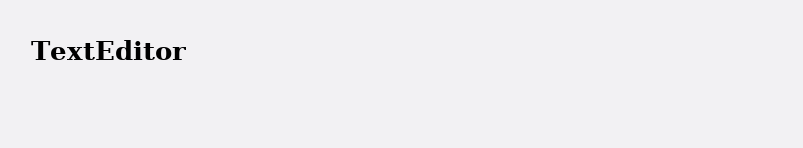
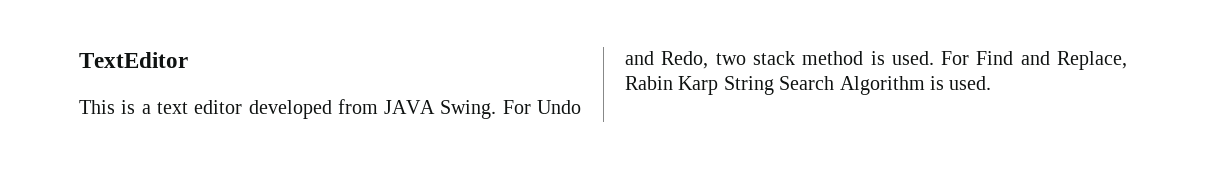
+ This is a text editor developed from JAVA Swing. For Undo and Redo, two stack method is used. For Find and Replace, Rabin Karp String Search Algorithm is used.

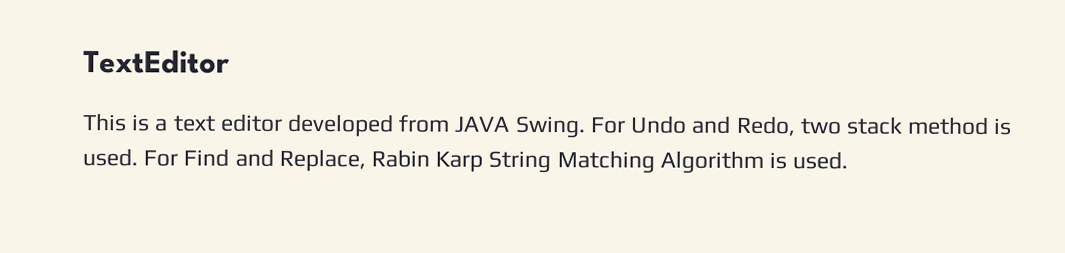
- For Find and Replace, Rabin Karp String Search Algorithm is used.
+ For Find and Replace, Rabin Karp String Matching Algorithm is used.

